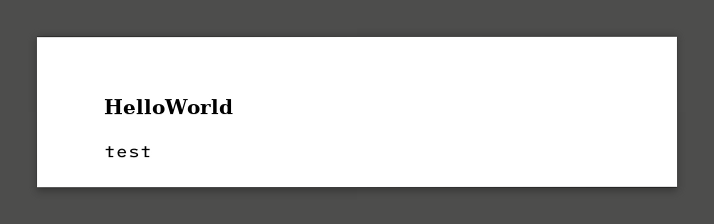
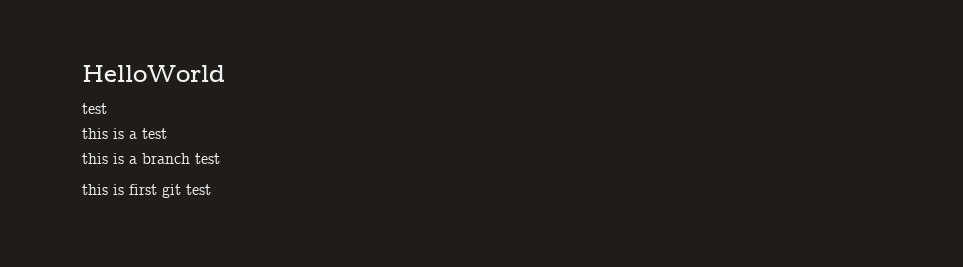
+ this is a test
+ this is a branch test
+ this is first git test

